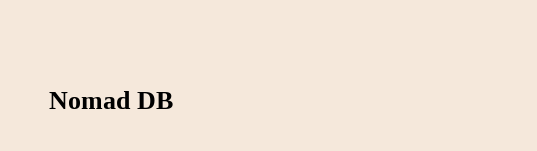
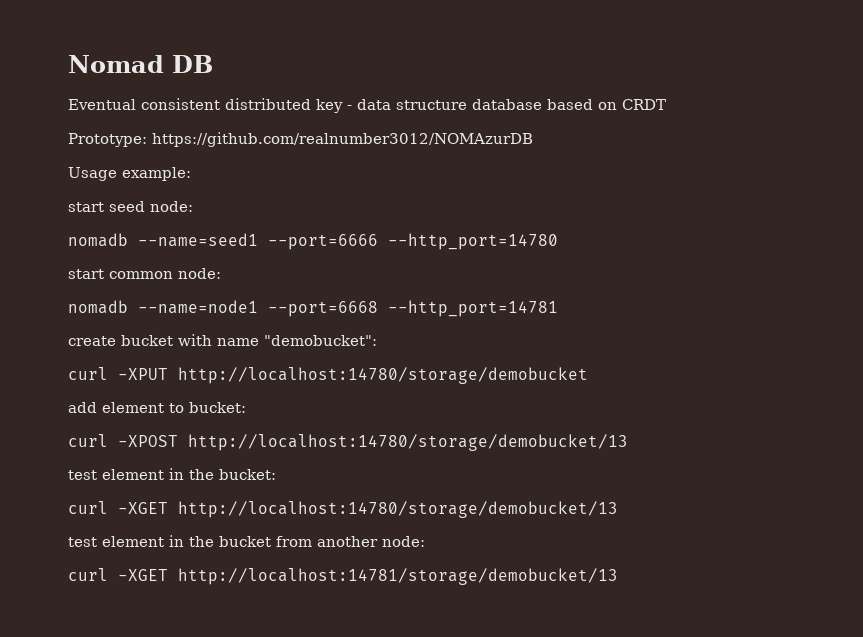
+ Eventual consistent distributed key - data structure database based on CRDT
+ Prototype: https://github.com/realnumber3012/NOMAzurDB
+ Usage example:
+ start seed node:
+ nomadb --name=seed1 --port=6666 --http_port=14780
+ start common node:
+ nomadb --name=node1 --port=6668 --http_port=14781
+ create bucket with name "demobucket":
+ curl -XPUT http://localhost:14780/storage/demobucket
+ add element to bucket:
+ curl -XPOST http://localhost:14780/storage/demobucket/13
+ test element in the bucket:
+ curl -XGET http://localhost:14780/storage/demobucket/13
+ test element in the bucket from another node:
+ curl -XGET http://localhost:14781/storage/demobucket/13

